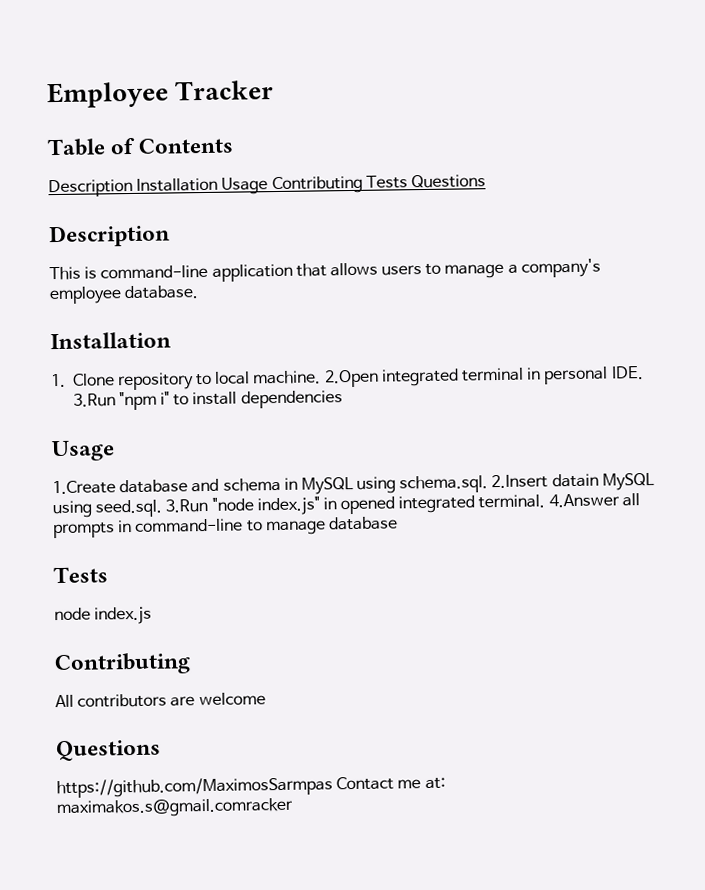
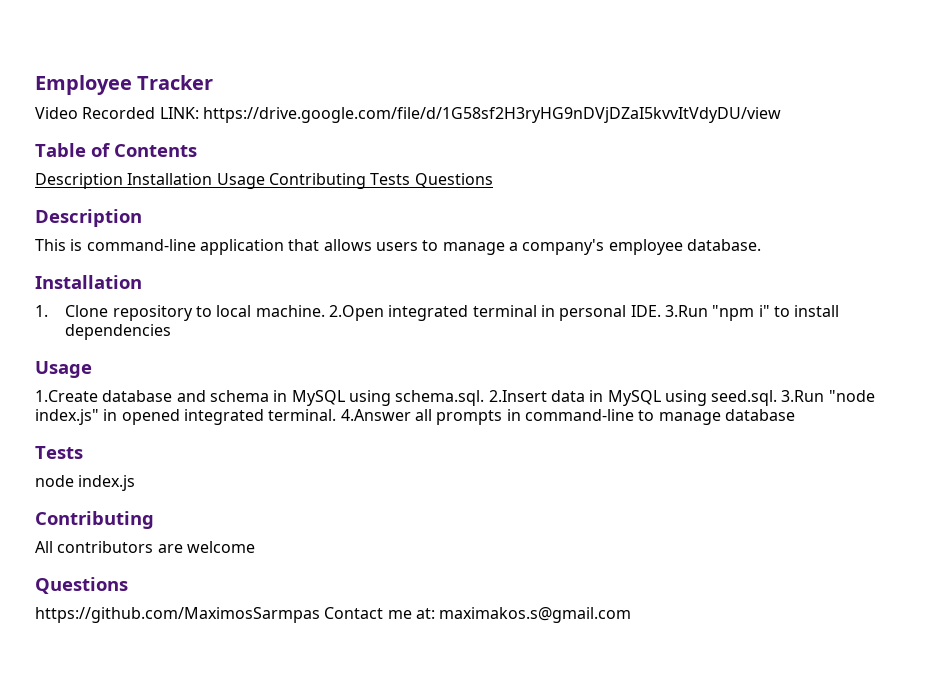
+ Video Recorded LINK: https://drive.google.com/file/d/1G58sf2H3ryHG9nDVjDZaI5kvvItVdyDU/view
- 1.Create database and schema in MySQL using schema.sql. 2.Insert datain MySQL using seed.sql. 3.Run "node index.js" in opened integrated terminal.
+ 1.Create database and schema in MySQL using schema.sql. 2.Insert data in MySQL using seed.sql. 3.Run "node index.js" in opened integrated terminal.
- https://github.com/MaximosSarmpas Contact me at: maximakos.s@gmail.comracker
+ https://github.com/MaximosSarmpas Contact me at: maximakos.s@gmail.com

